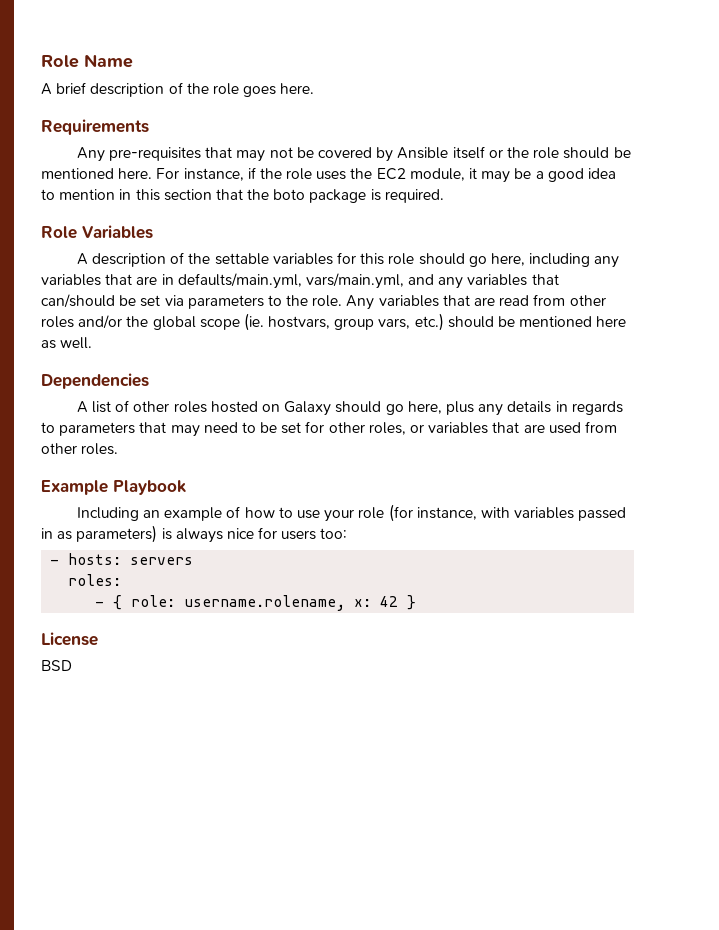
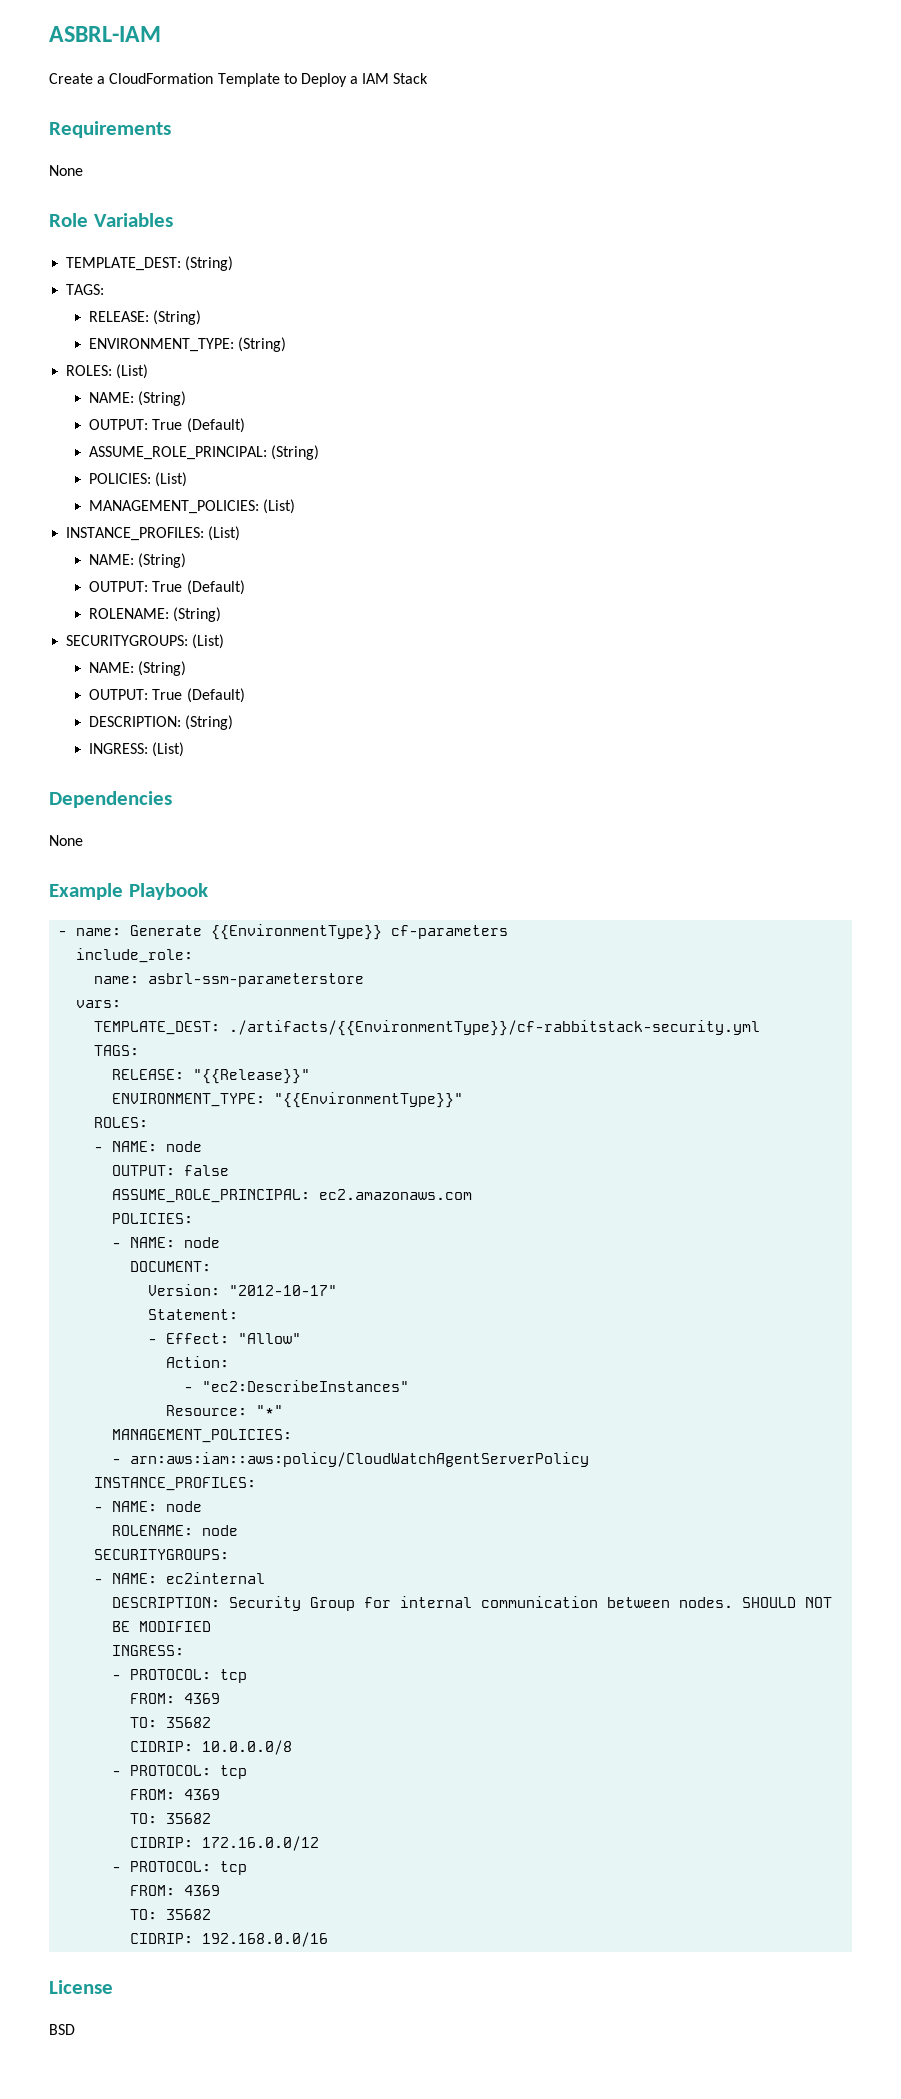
- Role Name
- A brief description of the role goes here.
+ ASBRL-IAM
+ Create a CloudFormation Template to Deploy a IAM Stack
  Requirements
- Any pre-requisites that may not be covered by Ansible itself or the role should be mentioned here. For instance, if the role uses the EC2 module, it may be a good idea to mention in this section that the boto package is required.
+ None
  Role Variables
- A description of the settable variables for this role should go here, including any variables that are in defaults/main.yml, vars/main.yml, and any variables that can/should be set via parameters to the role. Any variables that are read from other roles and/or the global scope (ie. hostvars, group vars, etc.) should be mentioned here as well.
+ TEMPLATE_DEST: (String)
+ TAGS:
+ RELEASE: (String)
+ ENVIRONMENT_TYPE: (String)
+ ROLES: (List)
+ NAME: (String)
+ OUTPUT: True (Default)
+ ASSUME_ROLE_PRINCIPAL: (String)
+ POLICIES: (List)
+ MANAGEMENT_POLICIES: (List)
+ INSTANCE_PROFILES: (List)
+ NAME: (String)
+ OUTPUT: True (Default)
+ ROLENAME: (String)
+ SECURITYGROUPS: (List)
+ NAME: (String)
+ OUTPUT: True (Default)
+ DESCRIPTION: (String)
+ INGRESS: (List)
  Dependencies
- A list of other roles hosted on Galaxy should go here, plus any details in regards to parameters that may need to be set for other roles, or variables that are used from other roles.
+ None
  Example Playbook
- Including an example of how to use your role (for instance, with variables passed in as parameters) is always nice for users too:
- - hosts: servers
- roles:
- - { role: username.rolename, x: 42 }
+ - name: Generate {{EnvironmentType}} cf-parameters
+ include_role:
+ name: asbrl-ssm-parameterstore
+ vars:
+ TEMPLATE_DEST: ./artifacts/{{EnvironmentType}}/cf-rabbitstack-security.yml
+ TAGS:
+ RELEASE: "{{Release}}"
+ ENVIRONMENT_TYPE: "{{EnvironmentType}}"
+ ROLES:
+ - NAME: node
+ OUTPUT: false
+ ASSUME_ROLE_PRINCIPAL: ec2.amazonaws.com
+ POLICIES:
+ - NAME: node
+ DOCUMENT:
+ Version: "2012-10-17"
+ Statement:
+ - Effect: "Allow"
+ Action:
+ - "ec2:DescribeInstances"
+ Resource: "*"
+ MANAGEMENT_POLICIES:
+ - arn:aws:iam::aws:policy/CloudWatchAgentServerPolicy
+ INSTANCE_PROFILES:
+ - NAME: node
+ ROLENAME: node
+ SECURITYGROUPS:
+ - NAME: ec2internal
+ DESCRIPTION: Security Group for internal communication between nodes. SHOULD NOT BE MODIFIED
+ INGRESS:
+ - PROTOCOL: tcp
+ FROM: 4369
+ TO: 35682
+ CIDRIP: 10.0.0.0/8
+ - PROTOCOL: tcp
+ FROM: 4369
+ TO: 35682
+ CIDRIP: 172.16.0.0/12
+ - PROTOCOL: tcp
+ FROM: 4369
+ TO: 35682
+ CIDRIP: 192.168.0.0/16

